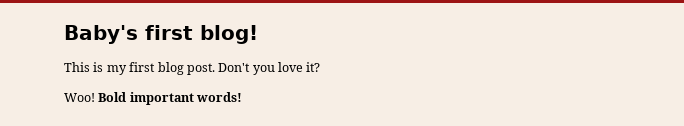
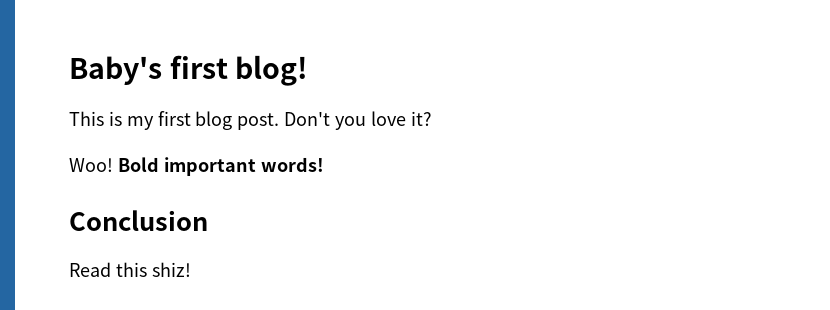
+ Conclusion
+ Read this shiz!

